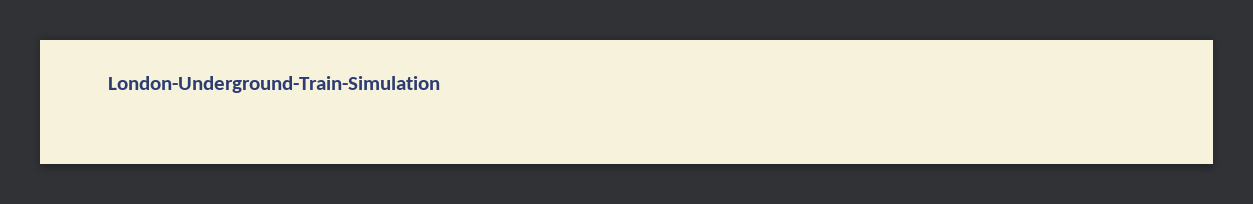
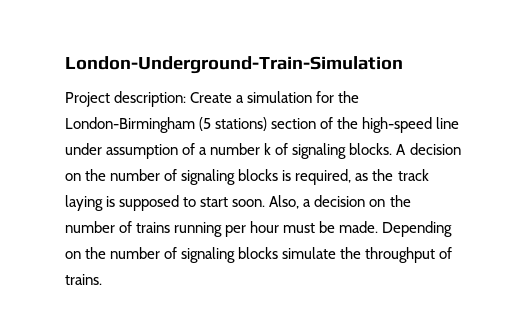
+ Project description: Create a simulation for the London-Birmingham (5 stations) section of the high-speed line under assumption of a number k of signaling blocks. A decision on the number of signaling blocks is required, as the track laying is supposed to start soon. Also, a decision on the number of trains running per hour must be made. Depending on the number of signaling blocks simulate the throughput of trains.

